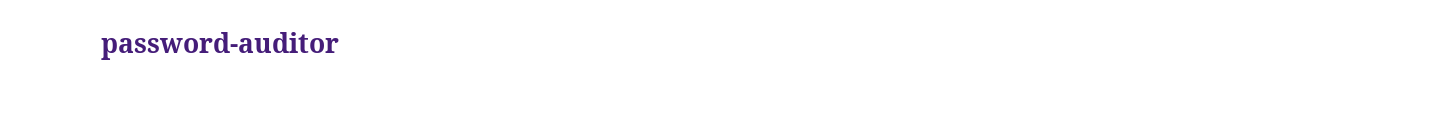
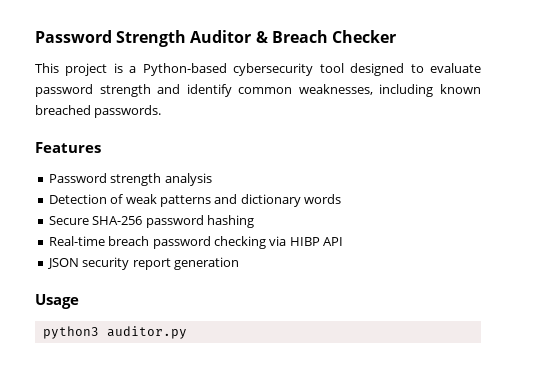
- password-auditor
+ Password Strength Auditor & Breach Checker
+ This project is a Python-based cybersecurity tool designed to evaluate password strength and identify common weaknesses, including known breached passwords.
+ Features
+ Password strength analysis
+ Detection of weak patterns and dictionary words
+ Secure SHA-256 password hashing
+ Real-time breach password checking via HIBP API
+ JSON security report generation
+ Usage
+ python3 auditor.py

